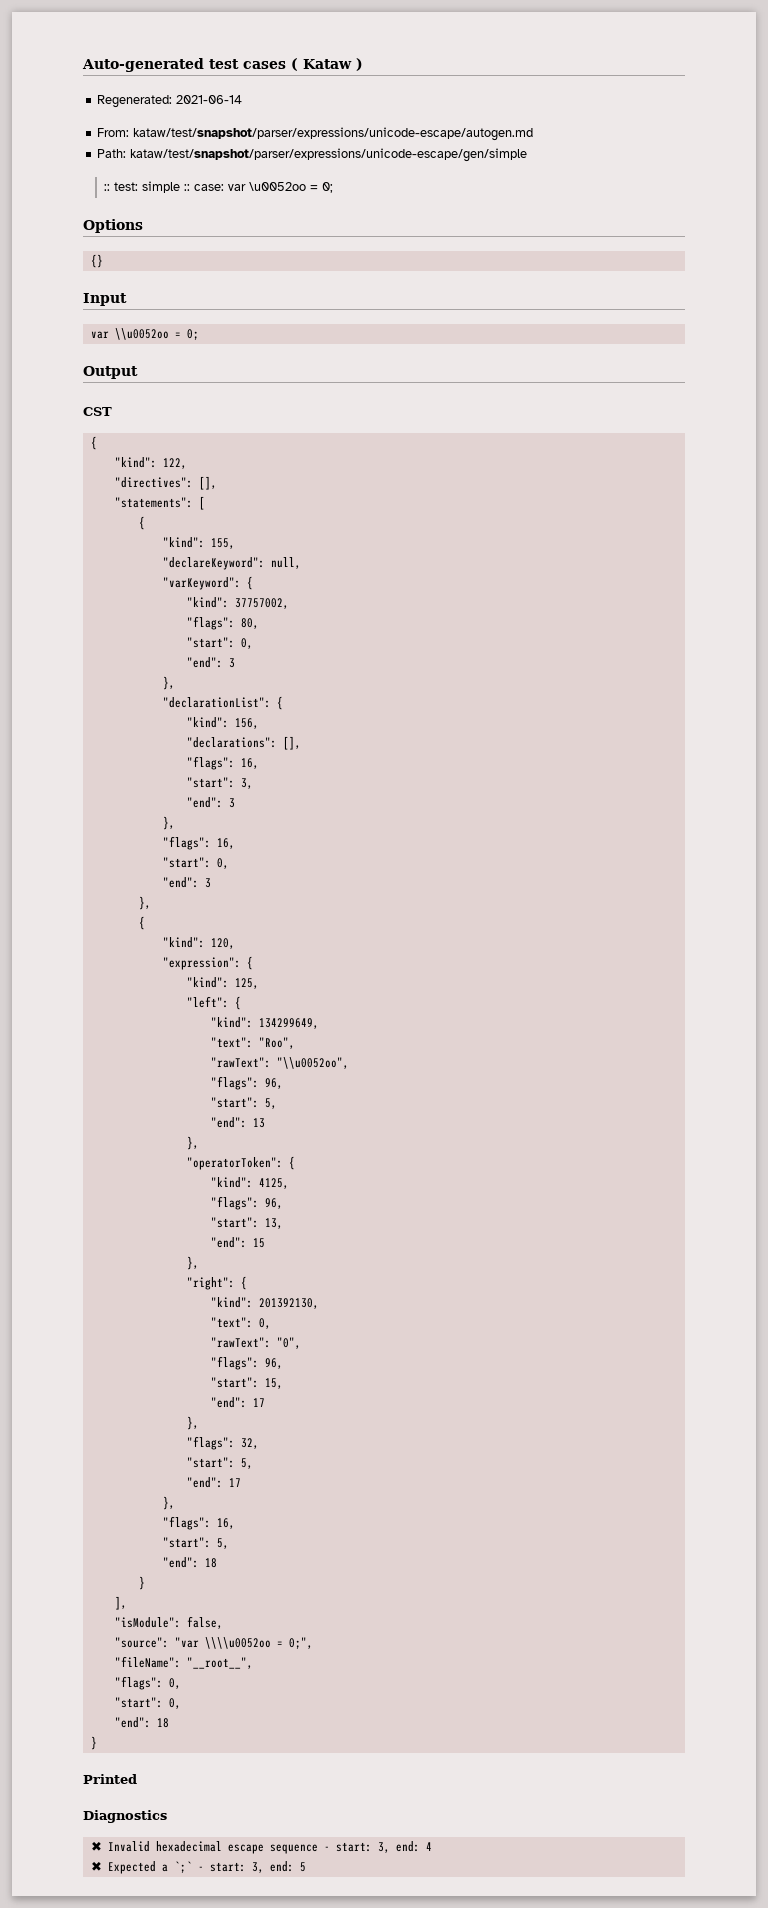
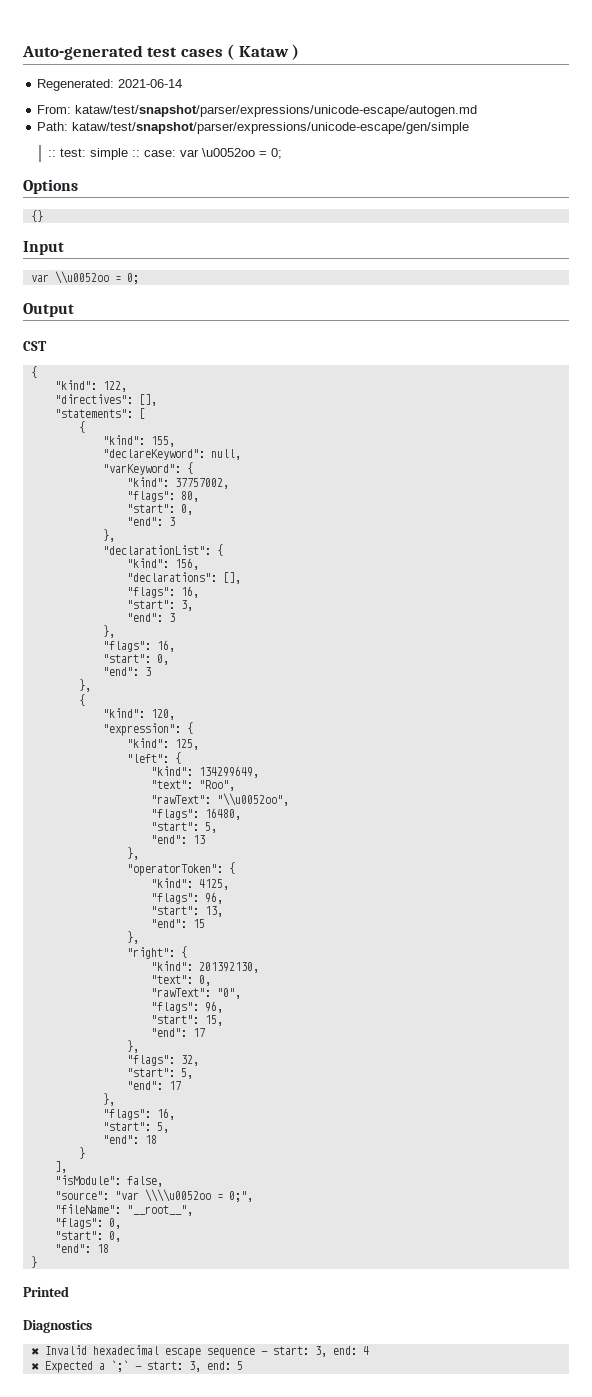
  "rawText": "\\u0052oo",
- "flags": 96,
+ "flags": 16480,

